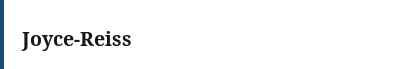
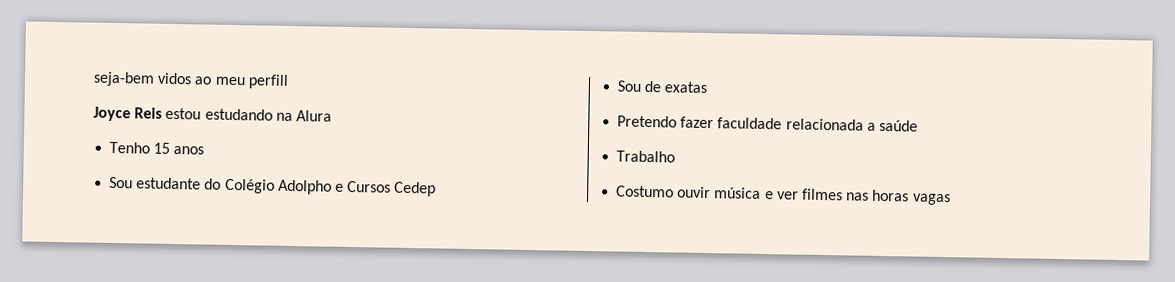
- Joyce-Reiss
+ seja-bem vidos ao meu perfill
+ Joyce Reis estou estudando na Alura
+ Tenho 15 anos
+ Sou estudante do Colégio Adolpho e Cursos Cedep
+ Sou de exatas
+ Pretendo fazer faculdade relacionada a saúde
+ Trabalho
+ Costumo ouvir música e ver filmes nas horas vagas

